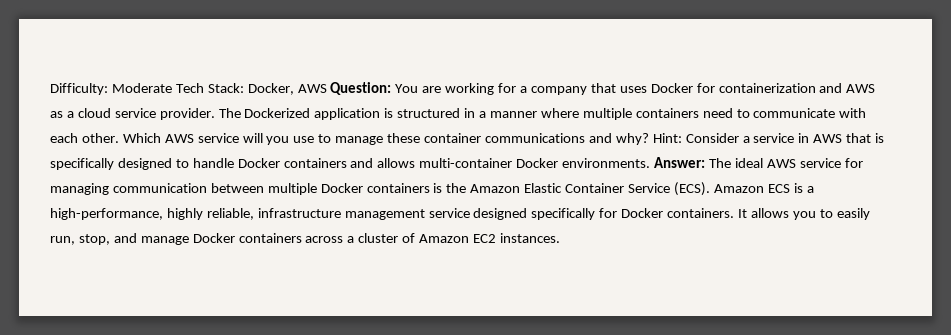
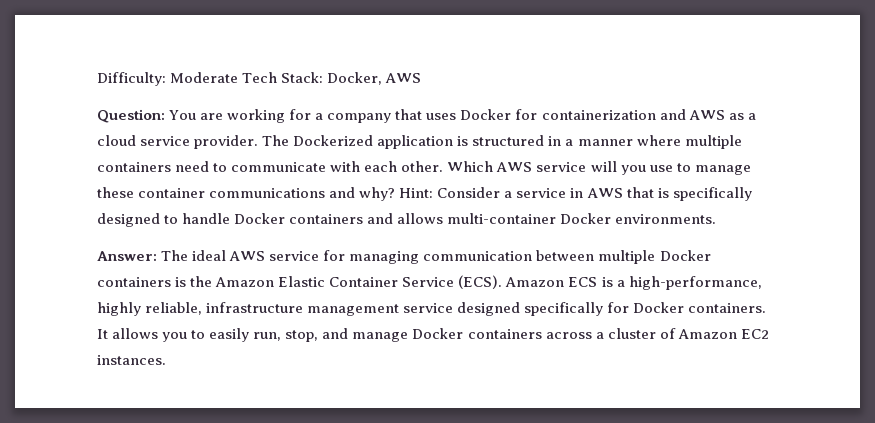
- Difficulty: Moderate Tech Stack: Docker, AWS Question: You are working for a company that uses Docker for containerization and AWS as a cloud service provider.
+ Difficulty: Moderate Tech Stack: Docker, AWS
+ Question: You are working for a company that uses Docker for containerization and AWS as a cloud service provider.
- Hint: Consider a service in AWS that is specifically designed to handle Docker containers and allows multi-container Docker environments. Answer: The ideal AWS service for managing communication between multiple Docker containers is the Amazon Elastic Container Service (ECS).
+ Hint: Consider a service in AWS that is specifically designed to handle Docker containers and allows multi-container Docker environments.
+ Answer: The ideal AWS service for managing communication between multiple Docker containers is the Amazon Elastic Container Service (ECS).

